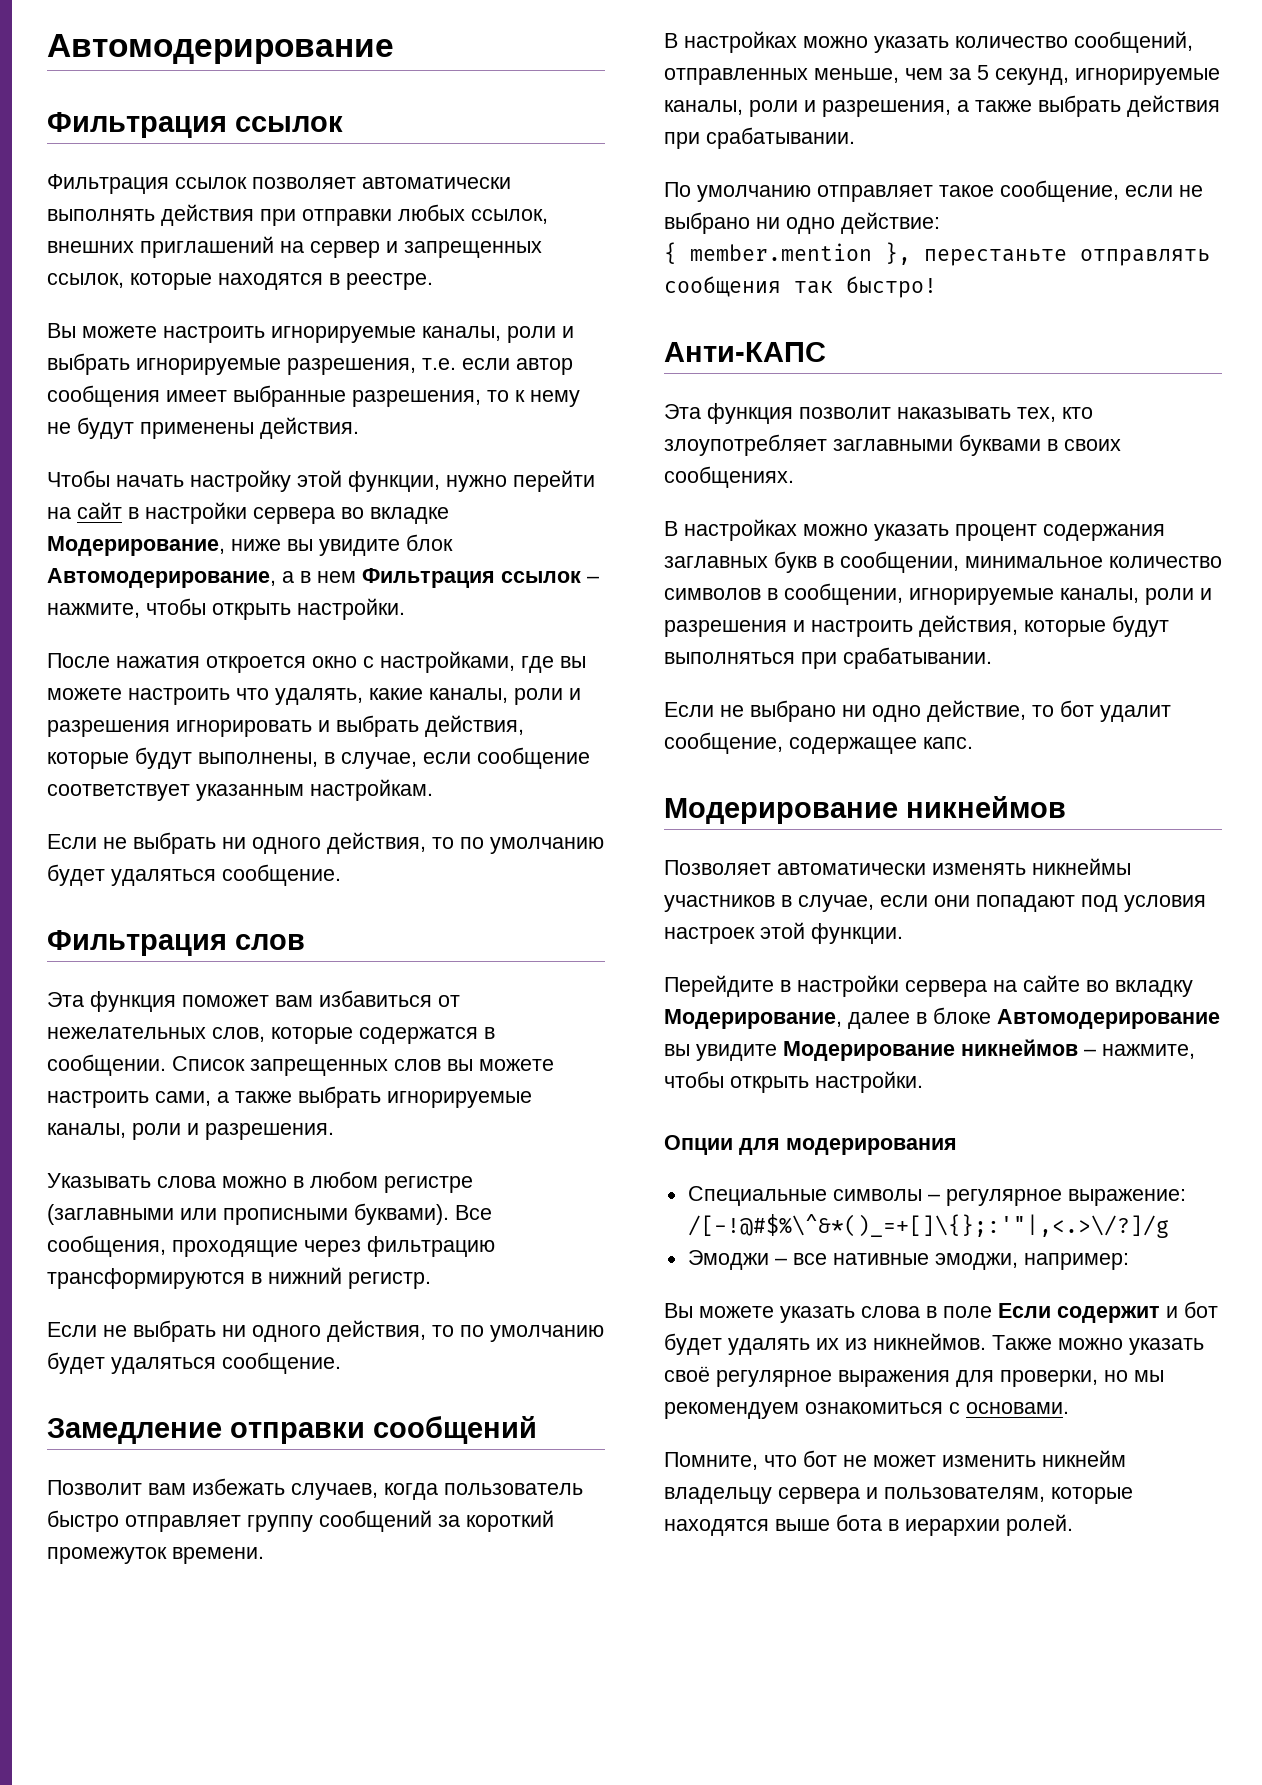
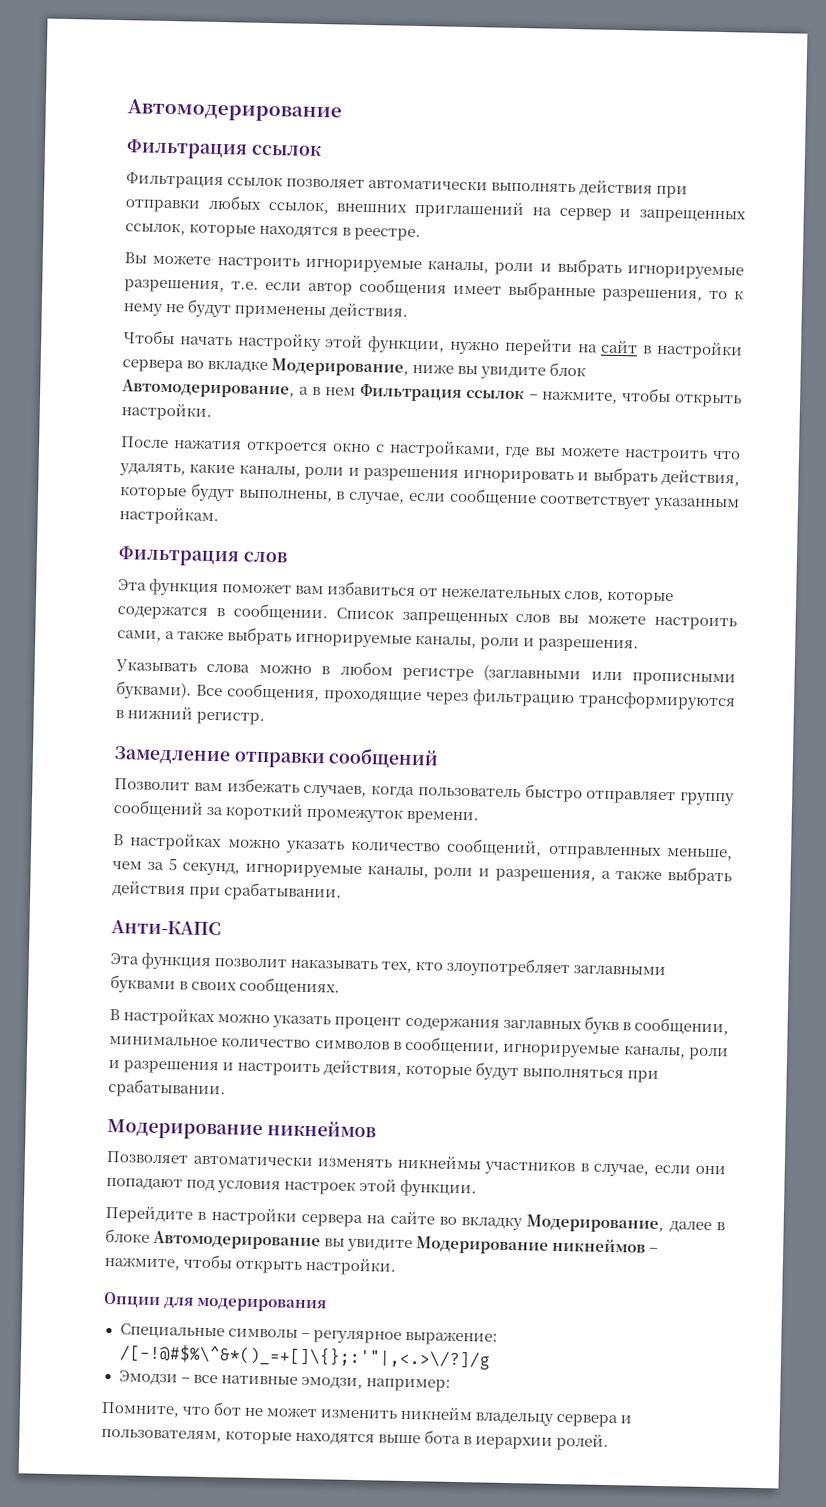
  После нажатия откроется окно с настройками, где вы можете настроить что удалять, какие каналы, роли и разрешения игнорировать и выбрать действия, которые будут выполнены, в случае, если сообщение соответствует указанным настройкам.
- Если не выбрать ни одного действия, то по умолчанию будет удаляться сообщение.
  Все сообщения, проходящие через фильтрацию трансформируются в нижний регистр.
- Если не выбрать ни одного действия, то по умолчанию будет удаляться сообщение.
- По умолчанию отправляет такое сообщение, если не выбрано ни одно действие:
- { member.mention }, перестаньте отправлять сообщения так быстро!
- Если не выбрано ни одно действие, то бот удалит сообщение, содержащее капс.
- Эмоджи – все нативные эмоджи, например:
+ Эмодзи – все нативные эмодзи, например:
- Вы можете указать слова в поле Если содержит и бот будет удалять их из никнеймов. Также можно указать своё регулярное выражения для проверки, но мы рекомендуем ознакомиться с основами.

